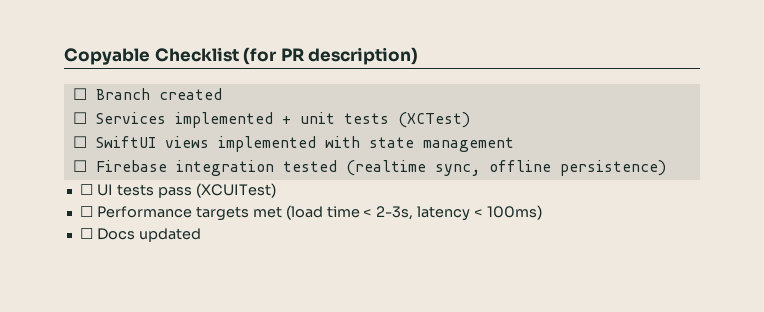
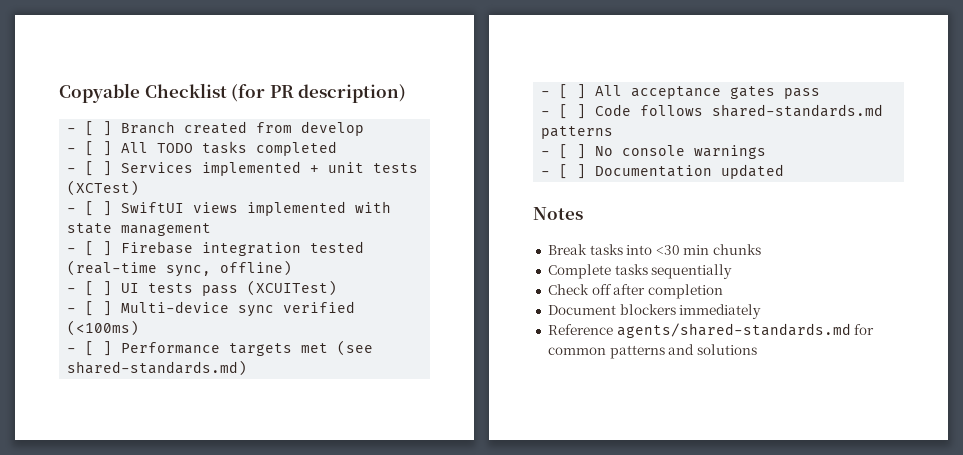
- ☐ Branch created
- ☐ Services implemented + unit tests (XCTest)
+ - [ ] Branch created from develop
+ - [ ] All TODO tasks completed
+ - [ ] Services implemented + unit tests (XCTest)
- ☐ SwiftUI views implemented with state management
+ - [ ] SwiftUI views implemented with state management
- ☐ Firebase integration tested (realtime sync, offline persistence)
- ☐ UI tests pass (XCUITest)
- ☐ Performance targets met (load time < 2-3s, latency < 100ms)
- ☐ Docs updated
+ - [ ] Firebase integration tested (real-time sync, offline)
+ - [ ] UI tests pass (XCUITest)
+ - [ ] Multi-device sync verified (<100ms)
+ - [ ] Performance targets met (see shared-standards.md)
+ - [ ] All acceptance gates pass
+ - [ ] Code follows shared-standards.md patterns
+ - [ ] No console warnings
+ - [ ] Documentation updated
+ Notes
+ Break tasks into <30 min chunks
+ Complete tasks sequentially
+ Check off after completion
+ Document blockers immediately
+ Reference agents/shared-standards.md for common patterns and solutions

